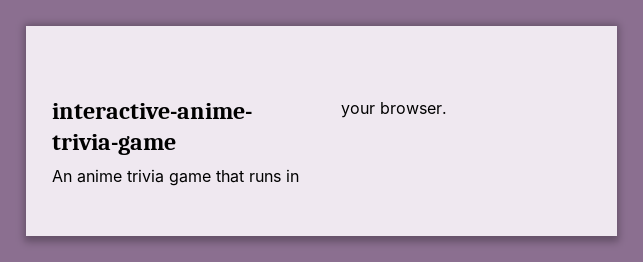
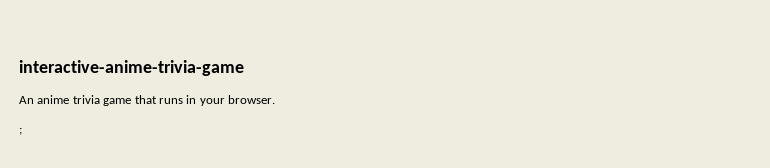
+ ;

